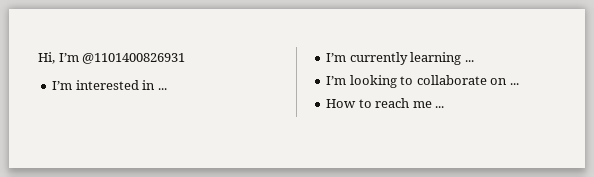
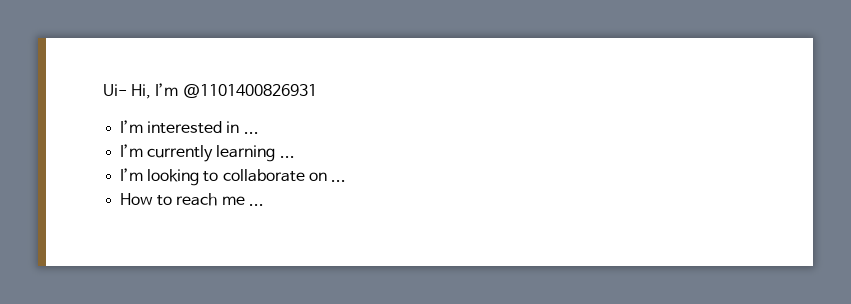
- Hi, I’m @1101400826931
+ Ui- Hi, I’m @1101400826931

